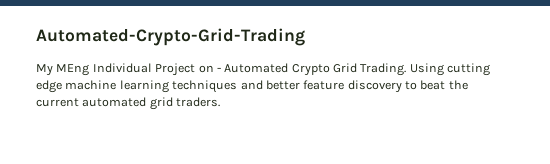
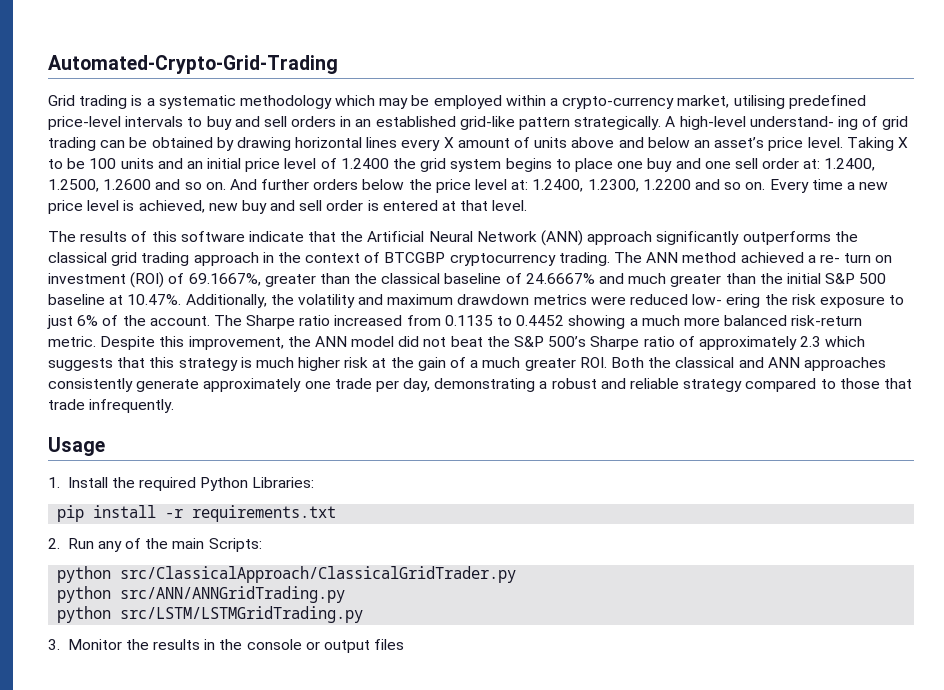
- My MEng Individual Project on - Automated Crypto Grid Trading. Using cutting edge machine learning techniques and better feature discovery to beat the current automated grid traders.
+ Grid trading is a systematic methodology which may be employed within a crypto-currency market, utilising predefined price-level intervals to buy and sell orders in an established grid-like pattern strategically. A high-level understand- ing of grid trading can be obtained by drawing horizontal lines every X amount of units above and below an asset’s price level. Taking X to be 100 units and an initial price level of 1.2400 the grid system begins to place one buy and one sell order at: 1.2400, 1.2500, 1.2600 and so on. And further orders below the price level at: 1.2400, 1.2300, 1.2200 and so on. Every time a new price level is achieved, new buy and sell order is entered at that level.
+ The results of this software indicate that the Artificial Neural Network (ANN) approach significantly outperforms the classical grid trading approach in the context of BTCGBP cryptocurrency trading. The ANN method achieved a re- turn on investment (ROI) of 69.1667%, greater than the classical baseline of 24.6667% and much greater than the initial S&P 500 baseline at 10.47%. Additionally, the volatility and maximum drawdown metrics were reduced low- ering the risk exposure to just 6% of the account. The Sharpe ratio increased from 0.1135 to 0.4452 showing a much more balanced risk-return metric. Despite this improvement, the ANN model did not beat the S&P 500’s Sharpe ratio of approximately 2.3 which suggests that this strategy is much higher risk at the gain of a much greater ROI. Both the classical and ANN approaches consistently generate approximately one trade per day, demonstrating a robust and reliable strategy compared to those that trade infrequently.
+ Usage
+ 1. Install the required Python Libraries:
+ pip install -r requirements.txt
+ 2. Run any of the main Scripts:
+ python src/ClassicalApproach/ClassicalGridTrader.py
+ python src/ANN/ANNGridTrading.py
+ python src/LSTM/LSTMGridTrading.py
+ 3. Monitor the results in the console or output files

